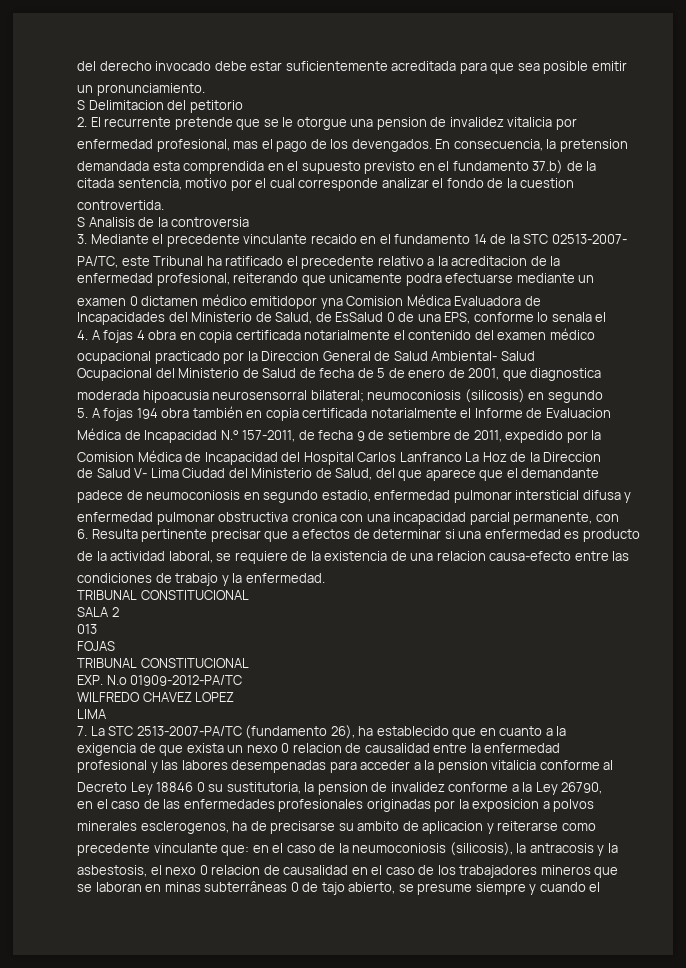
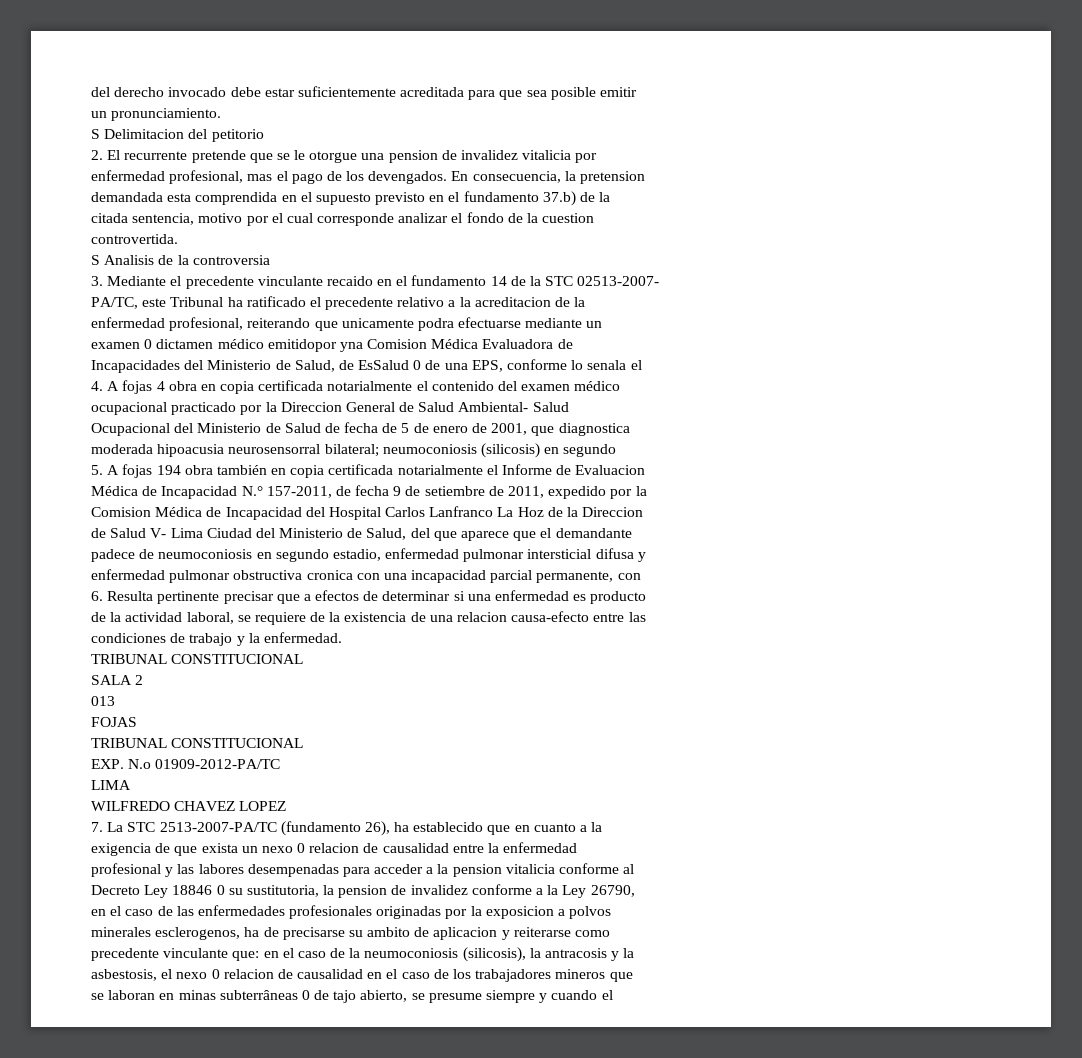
+ LIMA
- LIMA

